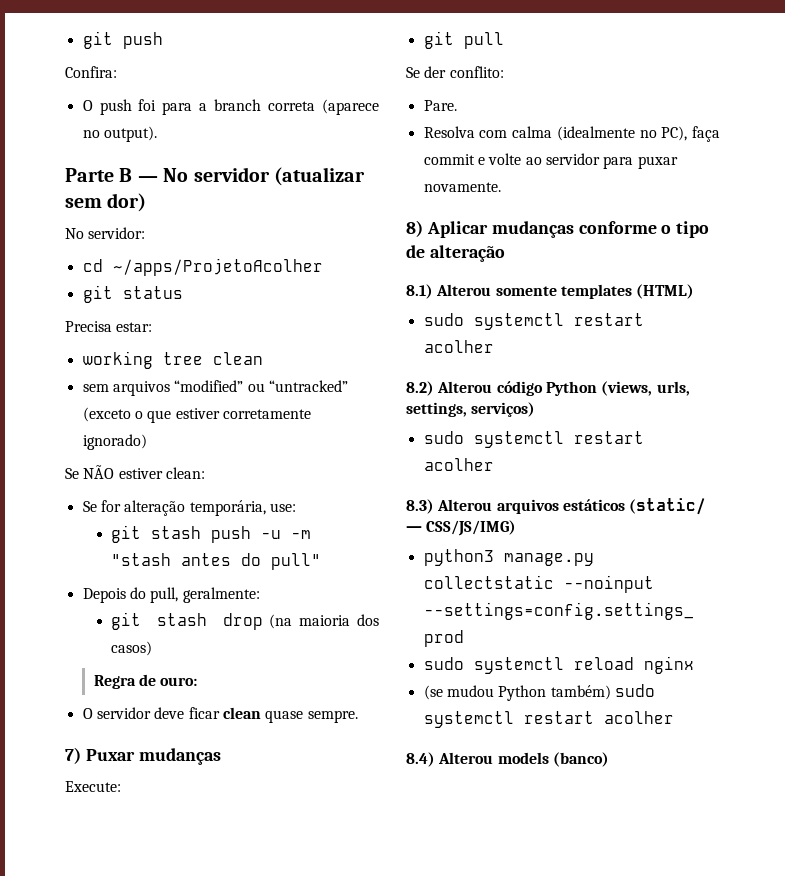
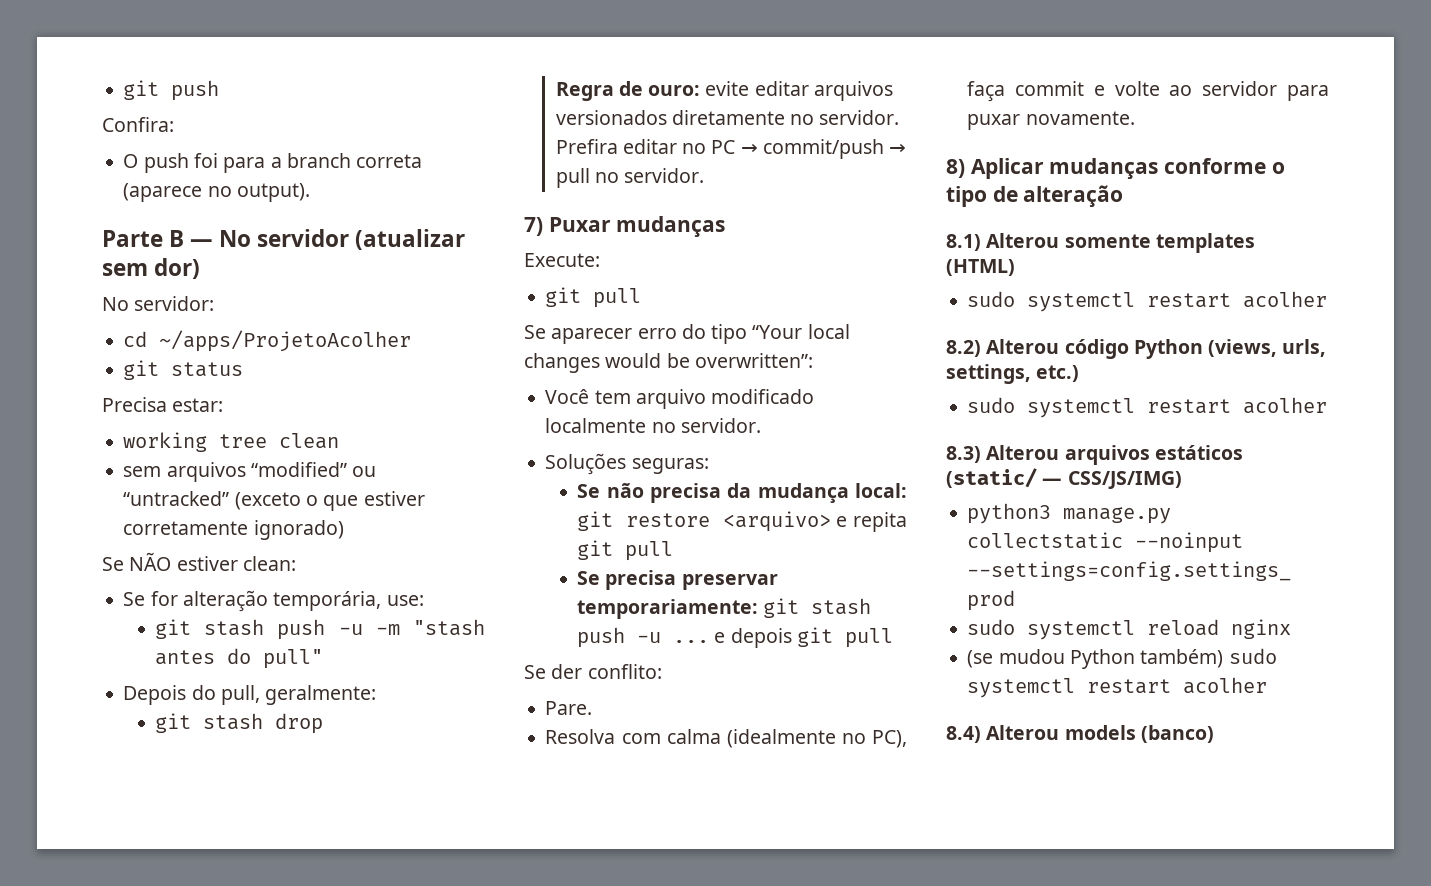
- git stash drop (na maioria dos casos)
+ git stash drop
- Regra de ouro:
- O servidor deve ficar clean quase sempre.
+ Regra de ouro: evite editar arquivos versionados diretamente no servidor. Prefira editar no PC → commit/push → pull no servidor.
+ Se aparecer erro do tipo “Your local changes would be overwritten”:
+ Você tem arquivo modificado localmente no servidor.
+ Soluções seguras:
+ Se não precisa da mudança local: git restore <arquivo> e repita git pull
+ Se precisa preservar temporariamente: git stash push -u ... e depois git pull
- 8.2) Alterou código Python (views, urls, settings, serviços)
+ 8.2) Alterou código Python (views, urls, settings, etc.)

